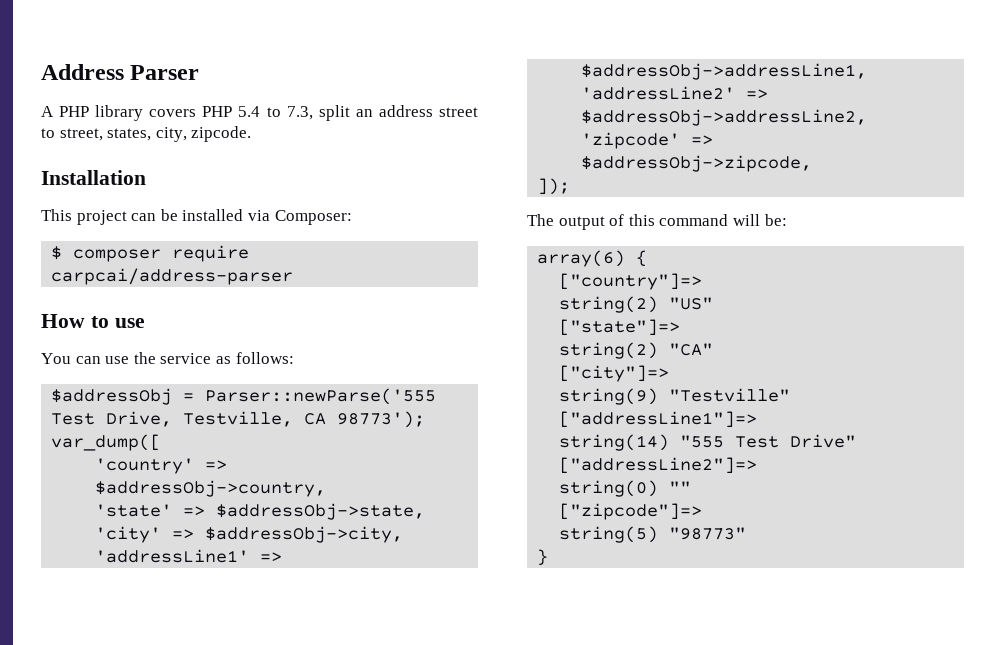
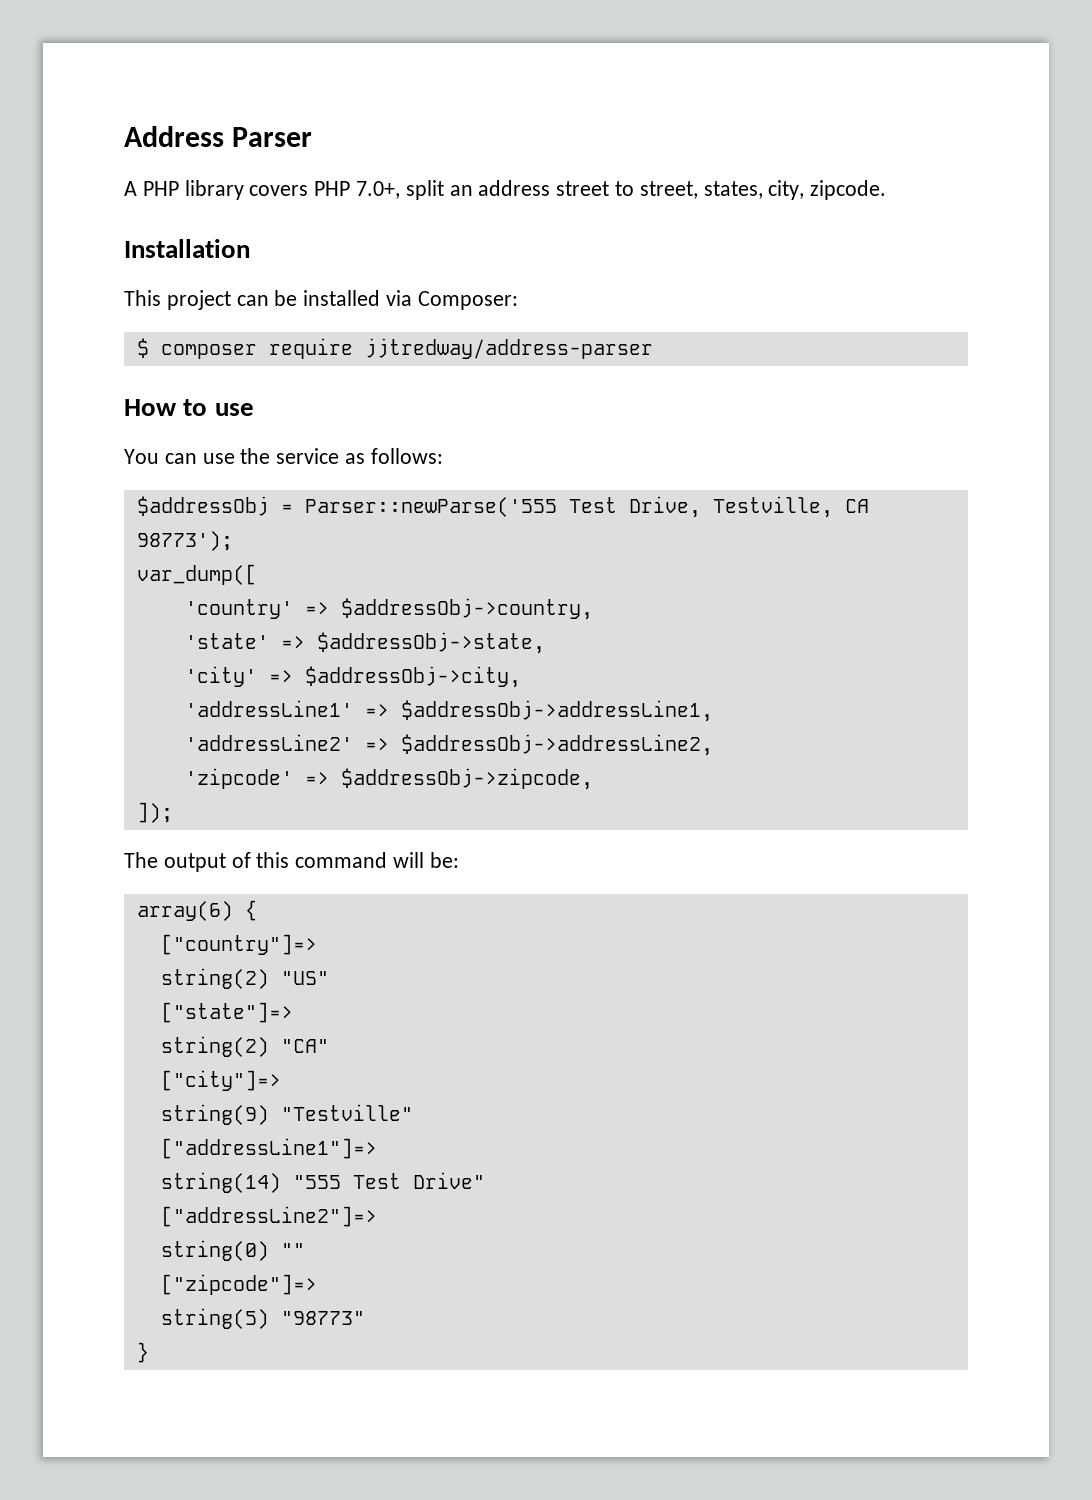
- A PHP library covers PHP 5.4 to 7.3, split an address street to street, states, city, zipcode.
+ A PHP library covers PHP 7.0+, split an address street to street, states, city, zipcode.
- $ composer require carpcai/address-parser
+ $ composer require jjtredway/address-parser

